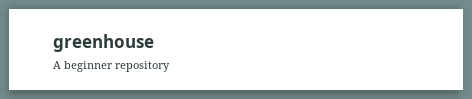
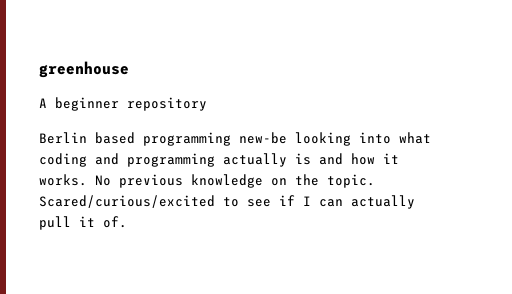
+ Berlin based programming new-be looking into what coding and programming actually is and how it works. No previous knowledge on the topic. Scared/curious/excited to see if I can actually pull it of.

